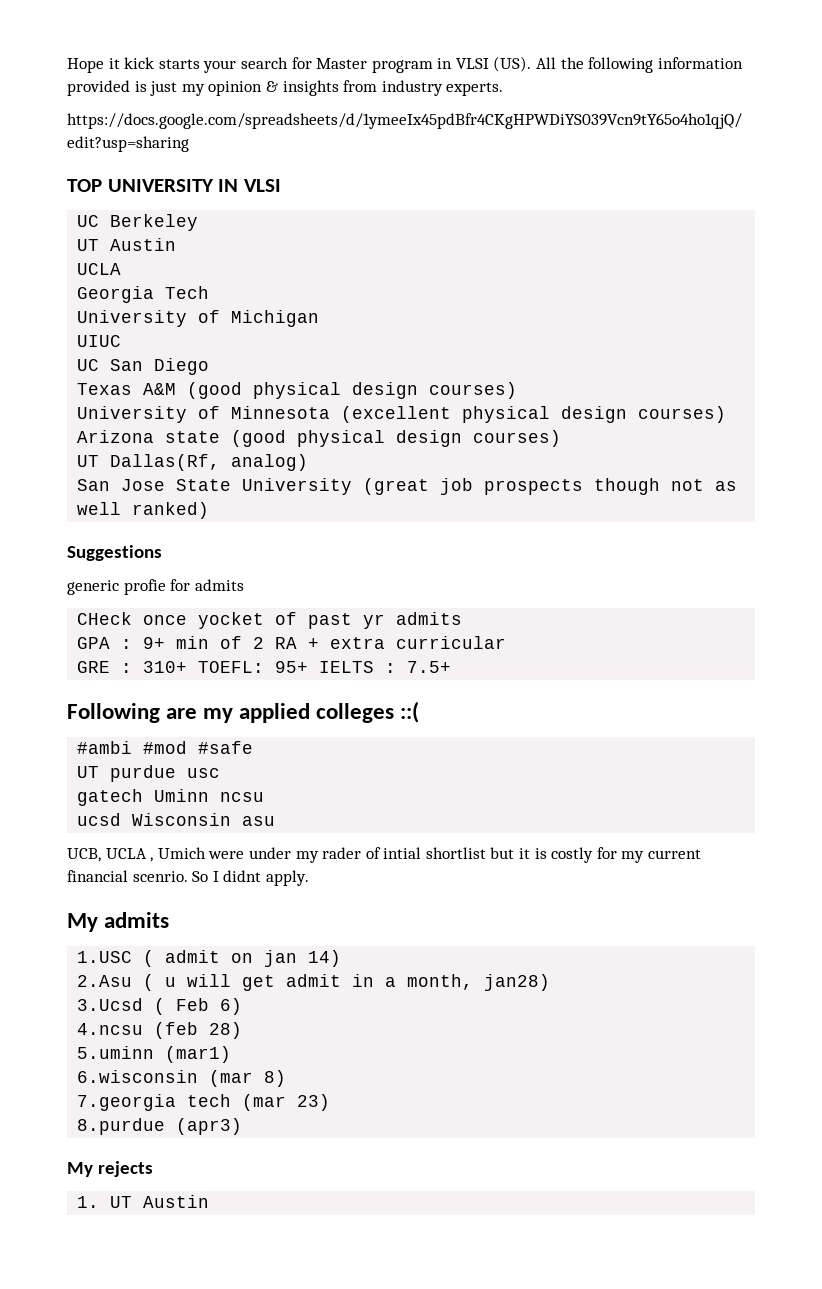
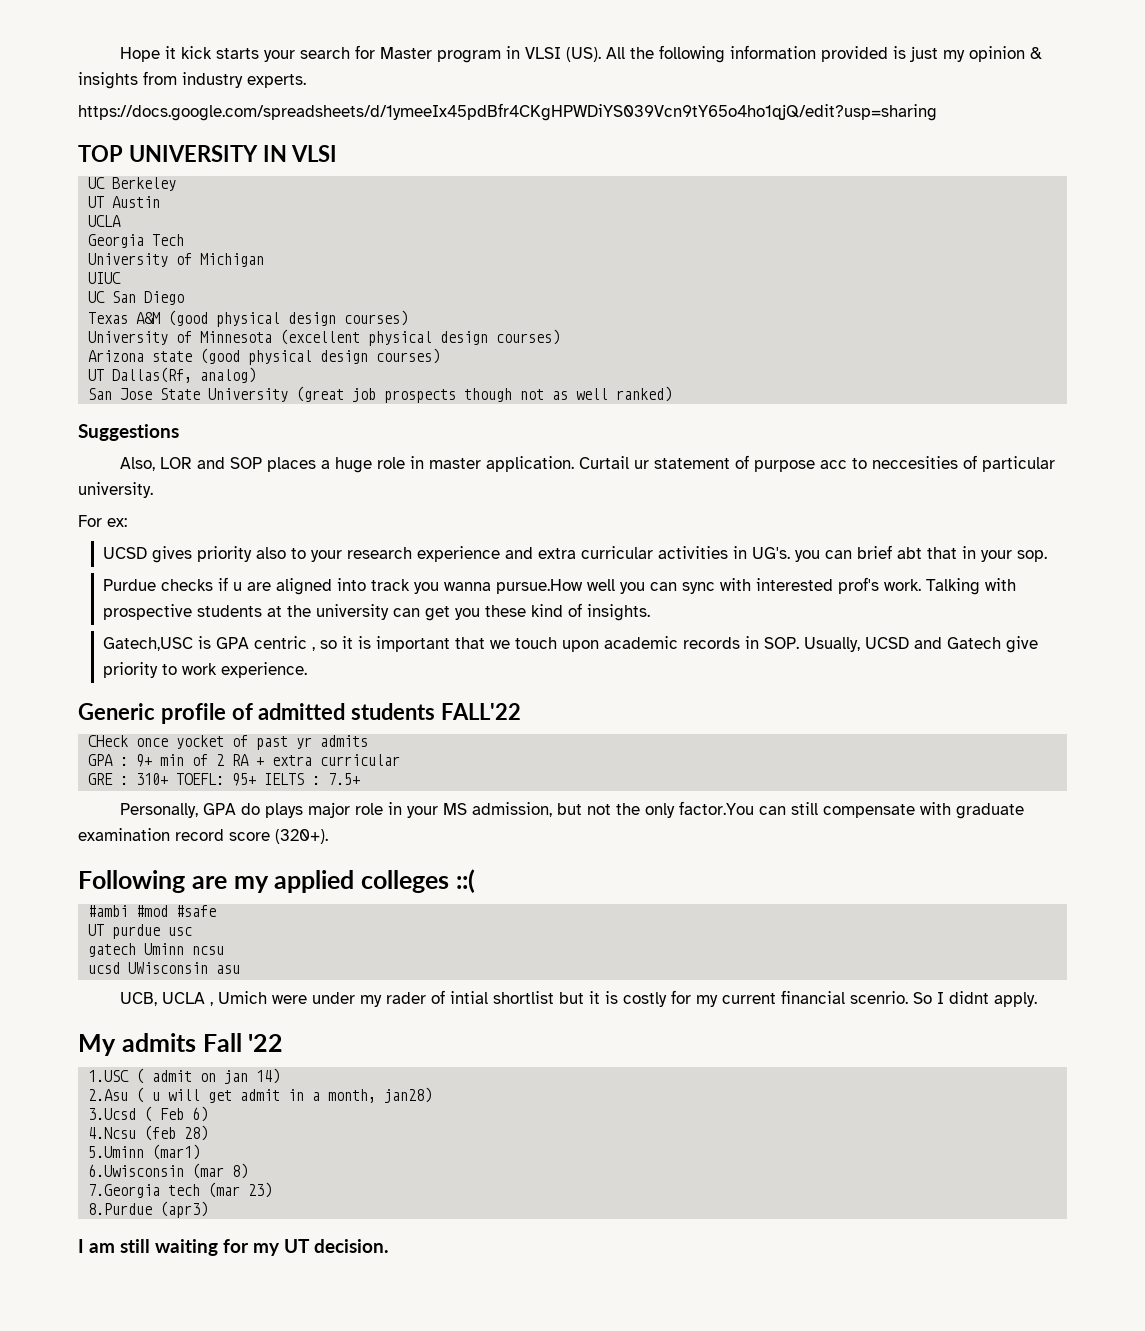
- generic profie for admits
+ Also, LOR and SOP places a huge role in master application. Curtail ur statement of purpose acc to neccesities of particular university.
+ For ex:
+ UCSD gives priority also to your research experience and extra curricular activities in UG's. you can brief abt that in your sop.
+ Purdue checks if u are aligned into track you wanna pursue.How well you can sync with interested prof's work. Talking with prospective students at the university can get you these kind of insights.
+ Gatech,USC is GPA centric , so it is important that we touch upon academic records in SOP. Usually, UCSD and Gatech give priority to work experience.
+ Generic profile of admitted students FALL'22
+ Personally, GPA do plays major role in your MS admission, but not the only factor.You can still compensate with graduate examination record score (320+).
- ucsd Wisconsin asu
+ ucsd UWisconsin asu
- My admits
+ My admits Fall '22
- 4.ncsu (feb 28)
+ 4.Ncsu (feb 28)
- 5.uminn (mar1)
+ 5.Uminn (mar1)
- 6.wisconsin (mar 8)
+ 6.Uwisconsin (mar 8)
- 7.georgia tech (mar 23)
+ 7.Georgia tech (mar 23)
- 8.purdue (apr3)
+ 8.Purdue (apr3)
- My rejects
- 1. UT Austin
+ I am still waiting for my UT decision.

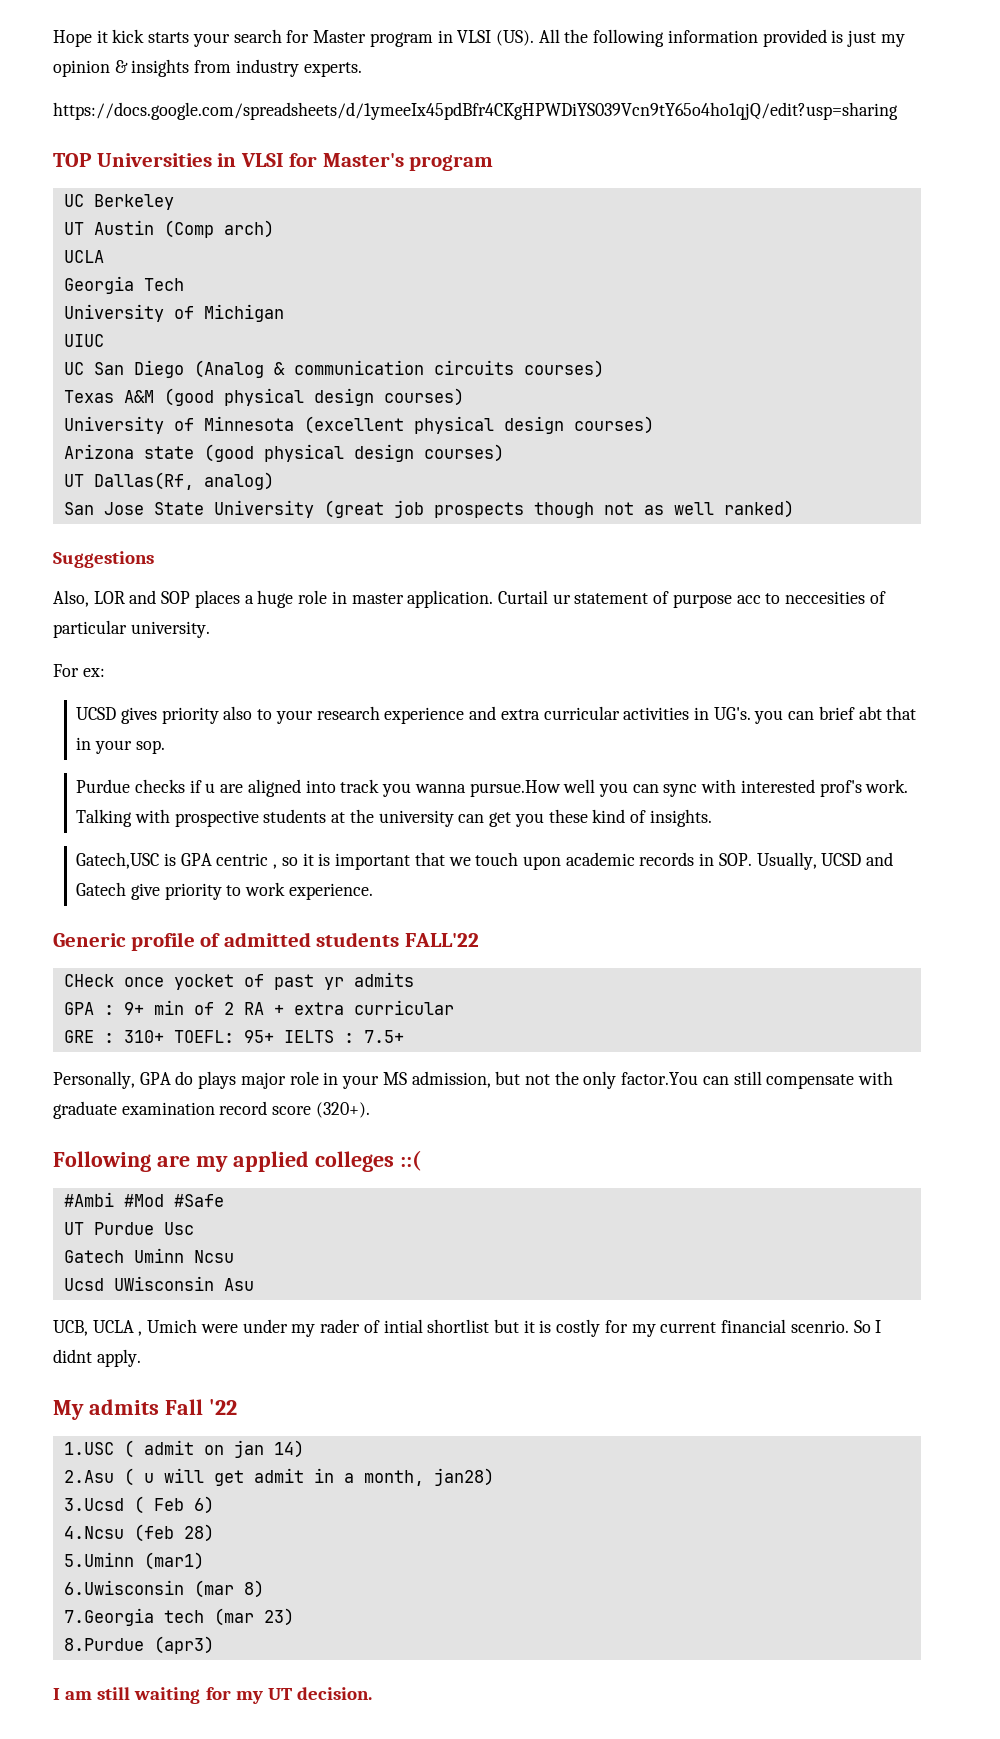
- TOP UNIVERSITY IN VLSI
+ TOP Universities in VLSI for Master's program
- UT Austin
+ UT Austin (Comp arch)
- UC San Diego
+ UC San Diego (Analog & communication circuits courses)
- #ambi #mod #safe
- UT purdue usc
- gatech Uminn ncsu
- ucsd UWisconsin asu
+ #Ambi #Mod #Safe
+ UT Purdue Usc
+ Gatech Uminn Ncsu
+ Ucsd UWisconsin Asu

